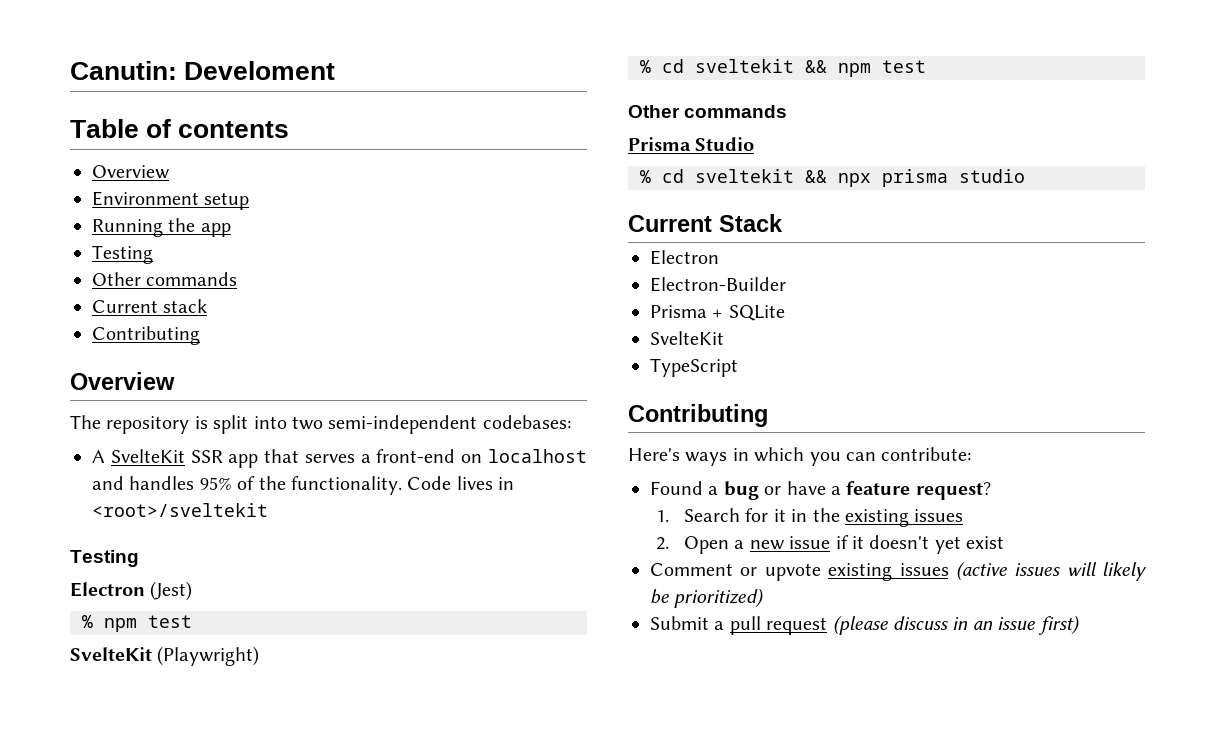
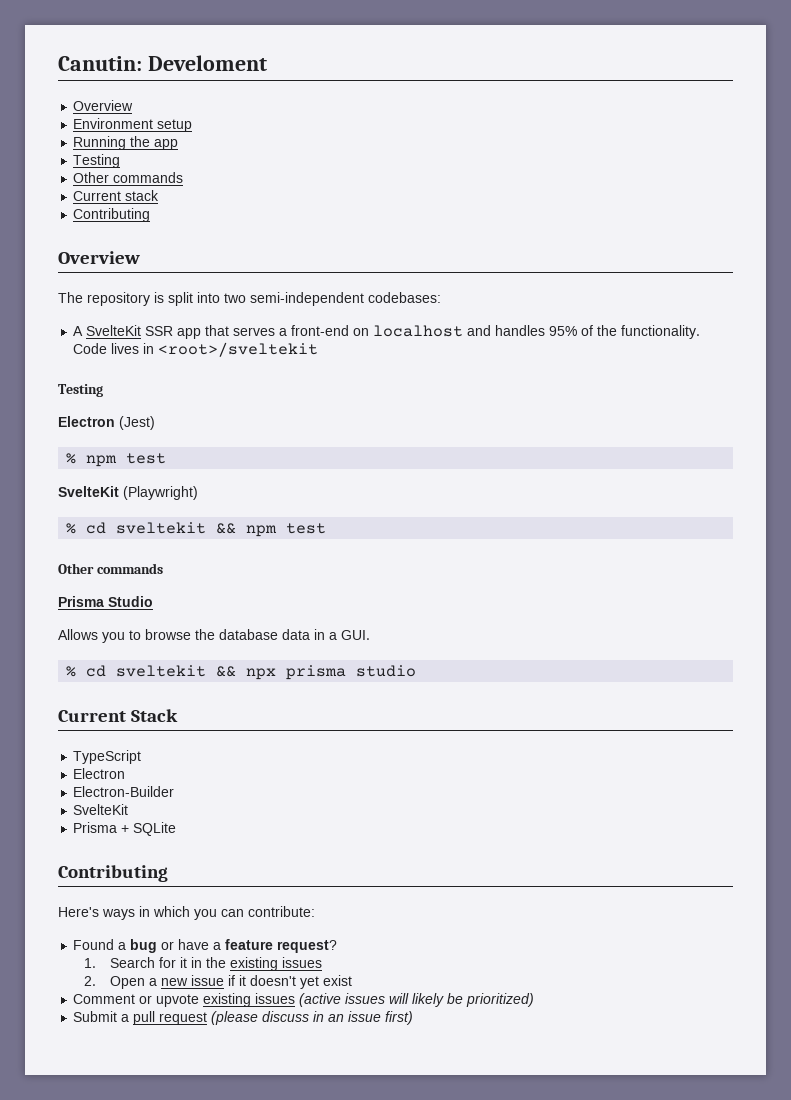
- Table of contents
+ Allows you to browse the database data in a GUI.
+ TypeScript
  Electron-Builder
+ SvelteKit
  Prisma + SQLite
- SvelteKit
- TypeScript

